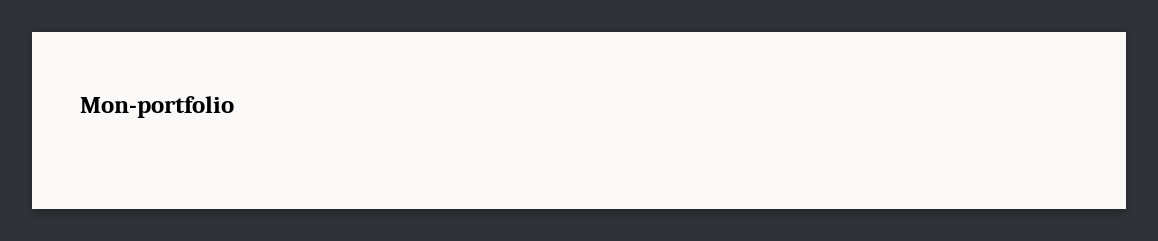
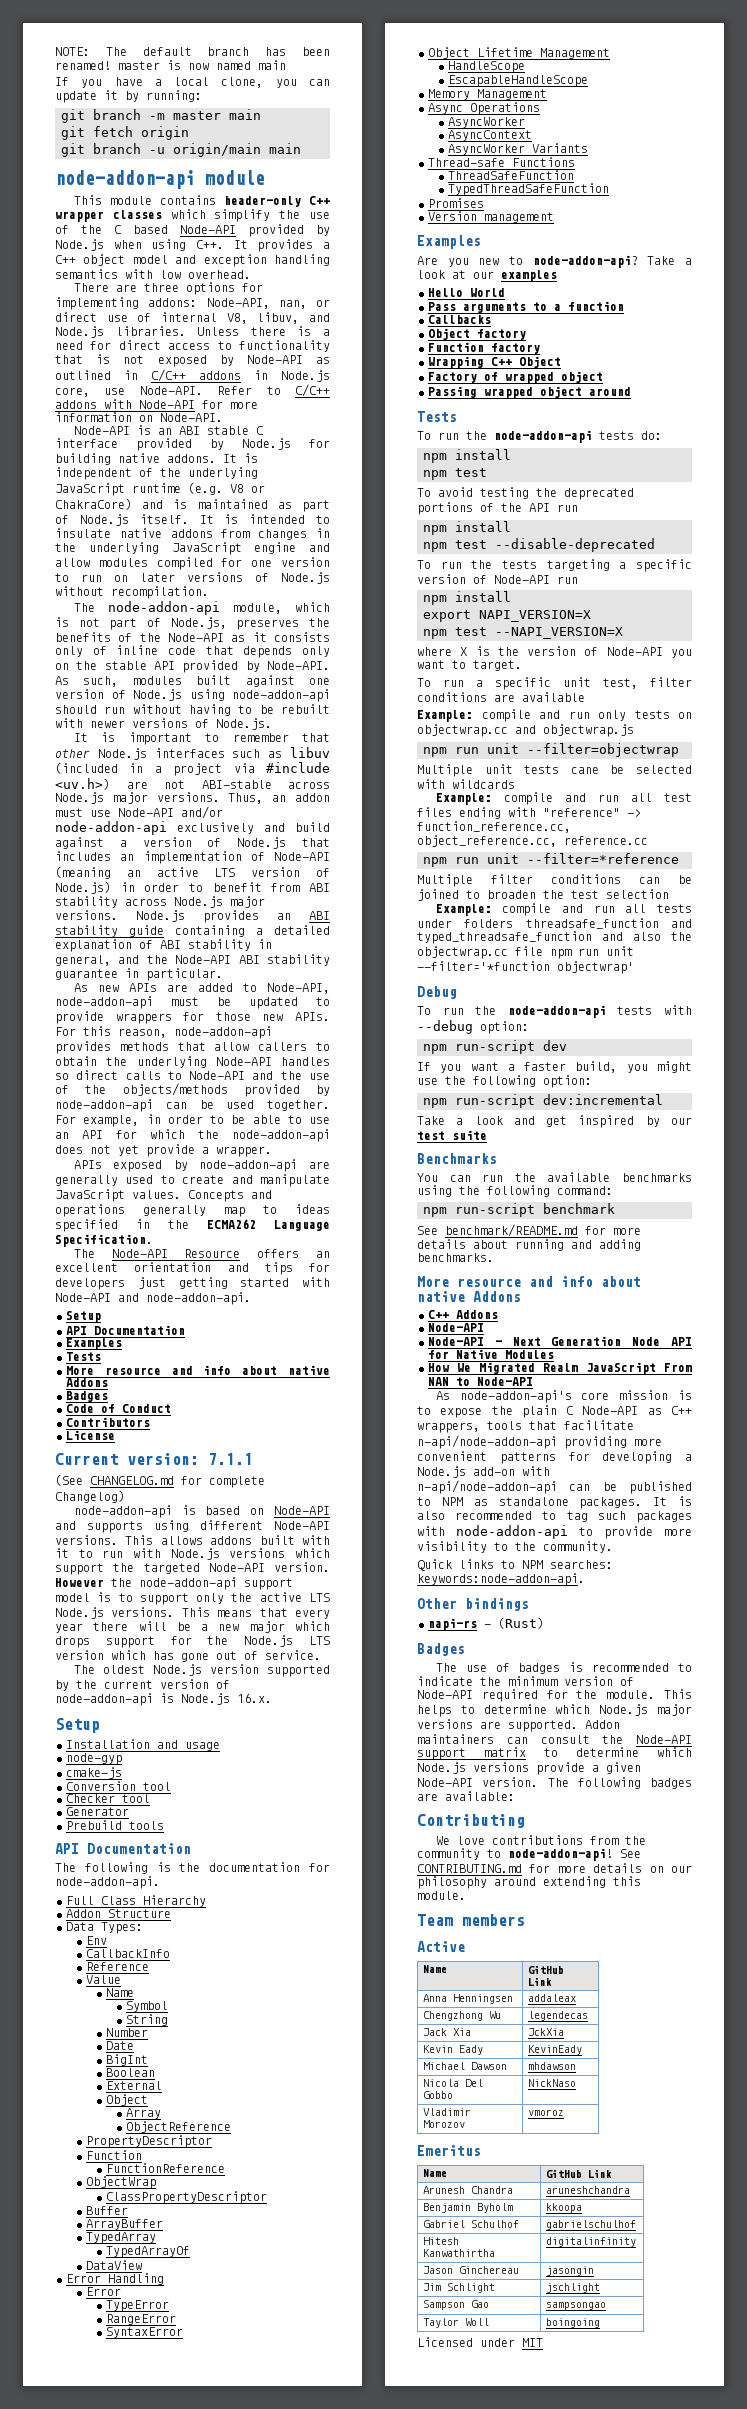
- Mon-portfolio
+ NOTE: The default branch has been renamed! master is now named main
+ If you have a local clone, you can update it by running:
+ git branch -m master main
+ git fetch origin
+ git branch -u origin/main main
+ node-addon-api module
+ This module contains header-only C++ wrapper classes which simplify the use of the C based Node-API provided by Node.js when using C++. It provides a C++ object model and exception handling semantics with low overhead.
+ There are three options for implementing addons: Node-API, nan, or direct use of internal V8, libuv, and Node.js libraries. Unless there is a need for direct access to functionality that is not exposed by Node-API as outlined in C/C++ addons in Node.js core, use Node-API. Refer to C/C++ addons with Node-API for more information on Node-API.
+ Node-API is an ABI stable C interface provided by Node.js for building native addons. It is independent of the underlying JavaScript runtime (e.g. V8 or ChakraCore) and is maintained as part of Node.js itself. It is intended to insulate native addons from changes in the underlying JavaScript engine and allow modules compiled for one version to run on later versions of Node.js without recompilation.
+ The node-addon-api module, which is not part of Node.js, preserves the benefits of the Node-API as it consists only of inline code that depends only on the stable API provided by Node-API. As such, modules built against one version of Node.js using node-addon-api should run without having to be rebuilt with newer versions of Node.js.
+ It is important to remember that other Node.js interfaces such as libuv (included in a project via #include <uv.h>) are not ABI-stable across Node.js major versions. Thus, an addon must use Node-API and/or node-addon-api exclusively and build against a version of Node.js that includes an implementation of Node-API (meaning an active LTS version of Node.js) in order to benefit from ABI stability across Node.js major versions. Node.js provides an ABI stability guide containing a detailed explanation of ABI stability in general, and the Node-API ABI stability guarantee in particular.
+ As new APIs are added to Node-API, node-addon-api must be updated to provide wrappers for those new APIs. For this reason, node-addon-api provides methods that allow callers to obtain the underlying Node-API handles so direct calls to Node-API and the use of the objects/methods provided by node-addon-api can be used together. For example, in order to be able to use an API for which the node-addon-api does not yet provide a wrapper.
+ APIs exposed by node-addon-api are generally used to create and manipulate JavaScript values. Concepts and operations generally map to ideas specified in the ECMA262 Language Specification.
+ The Node-API Resource offers an excellent orientation and tips for developers just getting started with Node-API and node-addon-api.
+ Setup
+ API Documentation
+ Examples
+ Tests
+ More resource and info about native Addons
+ Badges
+ Code of Conduct
+ Contributors
+ License
+ Current version: 7.1.1
+ (See CHANGELOG.md for complete Changelog)
+ node-addon-api is based on Node-API and supports using different Node-API versions. This allows addons built with it to run with Node.js versions which support the targeted Node-API version. However the node-addon-api support model is to support only the active LTS Node.js versions. This means that every year there will be a new major which drops support for the Node.js LTS version which has gone out of service.
+ The oldest Node.js version supported by the current version of node-addon-api is Node.js 16.x.
+ Setup
+ Installation and usage
+ node-gyp
+ cmake-js
+ Conversion tool
+ Checker tool
+ Generator
+ Prebuild tools
+ API Documentation
+ The following is the documentation for node-addon-api.
+ Full Class Hierarchy
+ Addon Structure
+ Data Types:
+ Env
+ CallbackInfo
+ Reference
+ Value
+ Name
+ Symbol
+ String
+ Number
+ Date
+ BigInt
+ Boolean
+ External
+ Object
+ Array
+ ObjectReference
+ PropertyDescriptor
+ Function
+ FunctionReference
+ ObjectWrap
+ ClassPropertyDescriptor
+ Buffer
+ ArrayBuffer
+ TypedArray
+ TypedArrayOf
+ DataView
+ Error Handling
+ Error
+ TypeError
+ RangeError
+ SyntaxError
+ Object Lifetime Management
+ HandleScope
+ EscapableHandleScope
+ Memory Management
+ Async Operations
+ AsyncWorker
+ AsyncContext
+ AsyncWorker Variants
+ Thread-safe Functions
+ ThreadSafeFunction
+ TypedThreadSafeFunction
+ Promises
+ Version management
+ Examples
+ Are you new to node-addon-api? Take a look at our examples
+ Hello World
+ Pass arguments to a function
+ Callbacks
+ Object factory
+ Function factory
+ Wrapping C++ Object
+ Factory of wrapped object
+ Passing wrapped object around
+ Tests
+ To run the node-addon-api tests do:
+ npm install
+ npm test
+ To avoid testing the deprecated portions of the API run
+ npm install
+ npm test --disable-deprecated
+ To run the tests targeting a specific version of Node-API run
+ npm install
+ export NAPI_VERSION=X
+ npm test --NAPI_VERSION=X
+ where X is the version of Node-API you want to target.
+ To run a specific unit test, filter conditions are available
+ Example: compile and run only tests on objectwrap.cc and objectwrap.js
+ npm run unit --filter=objectwrap
+ Multiple unit tests cane be selected with wildcards
+ Example: compile and run all test files ending with "reference" -> function_reference.cc, object_reference.cc, reference.cc
+ npm run unit --filter=*reference
+ Multiple filter conditions can be joined to broaden the test selection
+ Example: compile and run all tests under folders threadsafe_function and typed_threadsafe_function and also the objectwrap.cc file npm run unit --filter='*function objectwrap'
+ Debug
+ To run the node-addon-api tests with --debug option:
+ npm run-script dev
+ If you want a faster build, you might use the following option:
+ npm run-script dev:incremental
+ Take a look and get inspired by our test suite
+ Benchmarks
+ You can run the available benchmarks using the following command:
+ npm run-script benchmark
+ See benchmark/README.md for more details about running and adding benchmarks.
+ More resource and info about native Addons
+ C++ Addons
+ Node-API
+ Node-API - Next Generation Node API for Native Modules
+ How We Migrated Realm JavaScript From NAN to Node-API
+ As node-addon-api's core mission is to expose the plain C Node-API as C++ wrappers, tools that facilitate n-api/node-addon-api providing more convenient patterns for developing a Node.js add-on with n-api/node-addon-api can be published to NPM as standalone packages. It is also recommended to tag such packages with node-addon-api to provide more visibility to the community.
+ Quick links to NPM searches: keywords:node-addon-api.
+ Other bindings
+ napi-rs - (Rust)
+ Badges
+ The use of badges is recommended to indicate the minimum version of Node-API required for the module. This helps to determine which Node.js major versions are supported. Addon maintainers can consult the Node-API support matrix to determine which Node.js versions provide a given Node-API version. The following badges are available:
+ Contributing
+ We love contributions from the community to node-addon-api! See CONTRIBUTING.md for more details on our philosophy around extending this module.
+ Team members
+ Active
+ Name | GitHub Link
+ Anna Henningsen | addaleax
+ Chengzhong Wu | legendecas
+ Jack Xia | JckXia
+ Kevin Eady | KevinEady
+ Michael Dawson | mhdawson
+ Nicola Del Gobbo | NickNaso
+ Vladimir Morozov | vmoroz
+ Emeritus
+ Name | GitHub Link
+ Arunesh Chandra | aruneshchandra
+ Benjamin Byholm | kkoopa
+ Gabriel Schulhof | gabrielschulhof
+ Hitesh Kanwathirtha | digitalinfinity
+ Jason Ginchereau | jasongin
+ Jim Schlight | jschlight
+ Sampson Gao | sampsongao
+ Taylor Woll | boingoing
+ Licensed under MIT

